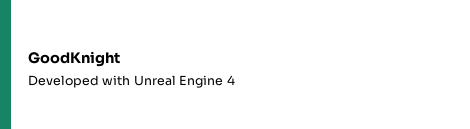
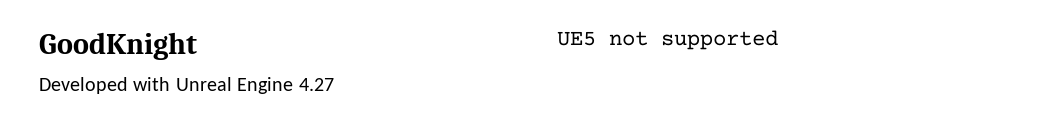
- Developed with Unreal Engine 4
+ Developed with Unreal Engine 4.27
+ UE5 not supported

